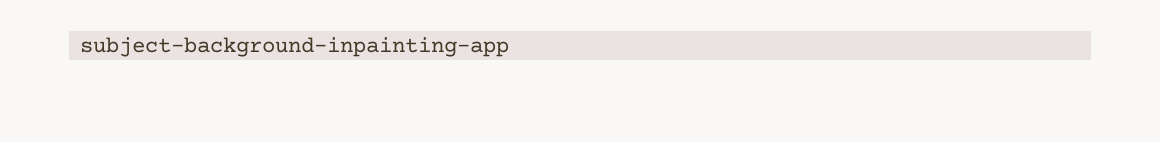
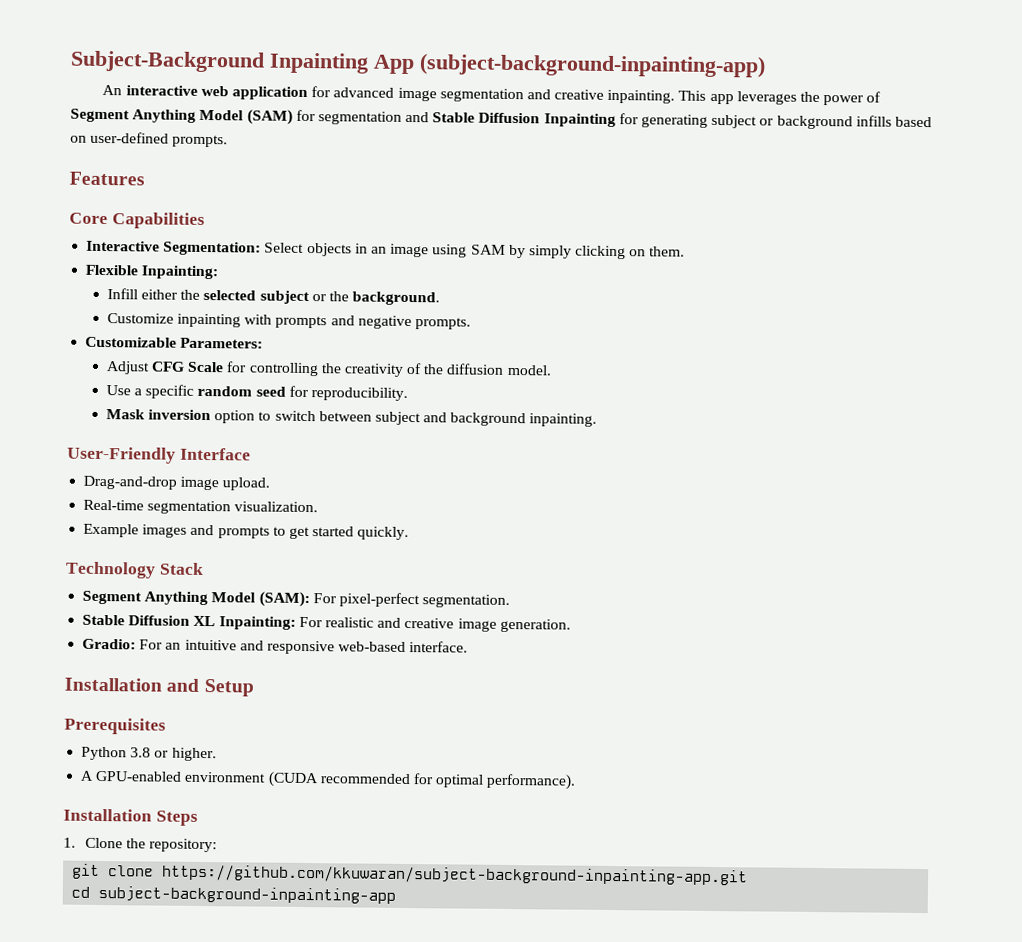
- subject-background-inpainting-app
+ Subject-Background Inpainting App (subject-background-inpainting-app)
+ An interactive web application for advanced image segmentation and creative inpainting. This app leverages the power of Segment Anything Model (SAM) for segmentation and Stable Diffusion Inpainting for generating subject or background infills based on user-defined prompts.
+ Features
+ Core Capabilities
+ Interactive Segmentation: Select objects in an image using SAM by simply clicking on them.
+ Flexible Inpainting:
+ Infill either the selected subject or the background.
+ Customize inpainting with prompts and negative prompts.
+ Customizable Parameters:
+ Adjust CFG Scale for controlling the creativity of the diffusion model.
+ Use a specific random seed for reproducibility.
+ Mask inversion option to switch between subject and background inpainting.
+ User-Friendly Interface
+ Drag-and-drop image upload.
+ Real-time segmentation visualization.
+ Example images and prompts to get started quickly.
+ Technology Stack
+ Segment Anything Model (SAM): For pixel-perfect segmentation.
+ Stable Diffusion XL Inpainting: For realistic and creative image generation.
+ Gradio: For an intuitive and responsive web-based interface.
+ Installation and Setup
+ Prerequisites
+ Python 3.8 or higher.
+ A GPU-enabled environment (CUDA recommended for optimal performance).
+ Installation Steps
+ 1. Clone the repository:
+ git clone https://github.com/kkuwaran/subject-background-inpainting-app.git
+ cd subject-background-inpainting-app

